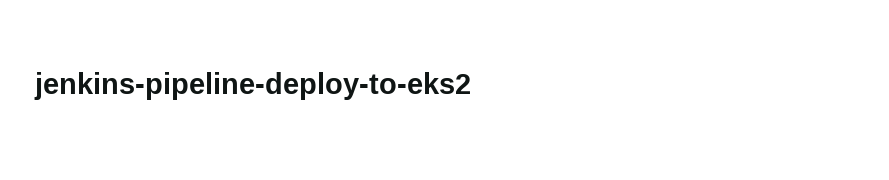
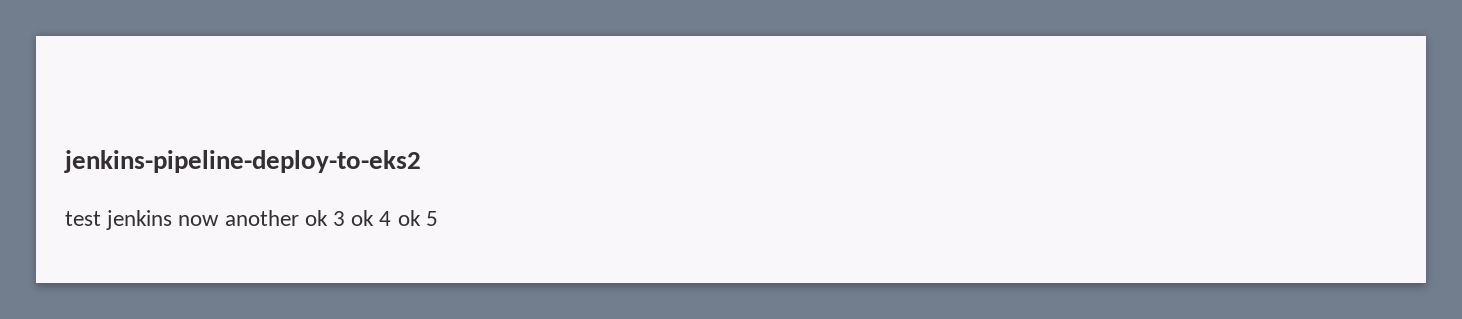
+ test jenkins now another ok 3 ok 4 ok 5

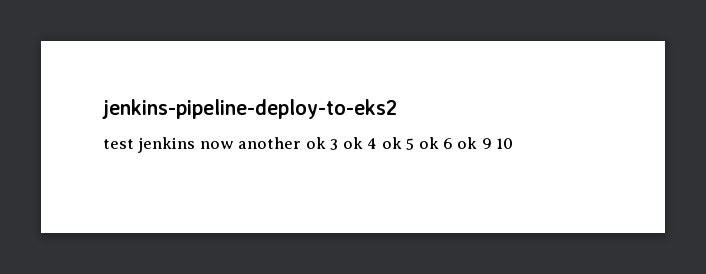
- test jenkins now another ok 3 ok 4 ok 5
+ test jenkins now another ok 3 ok 4 ok 5 ok 6 ok 9 10

